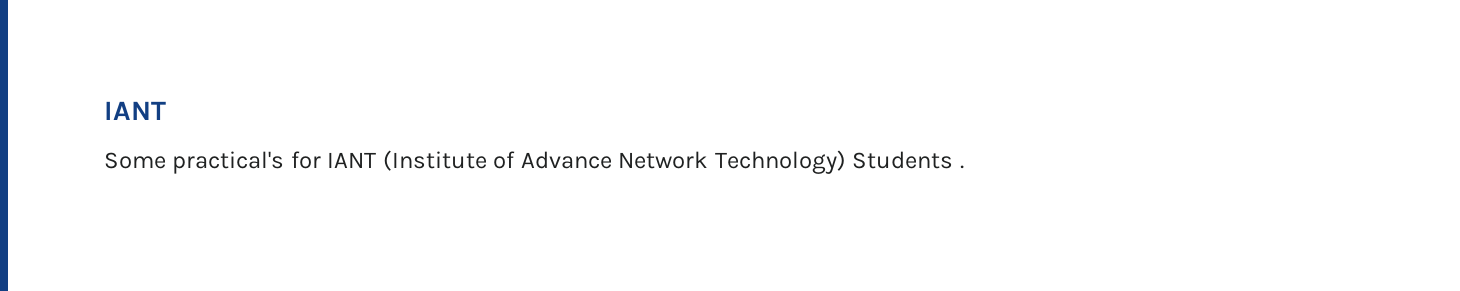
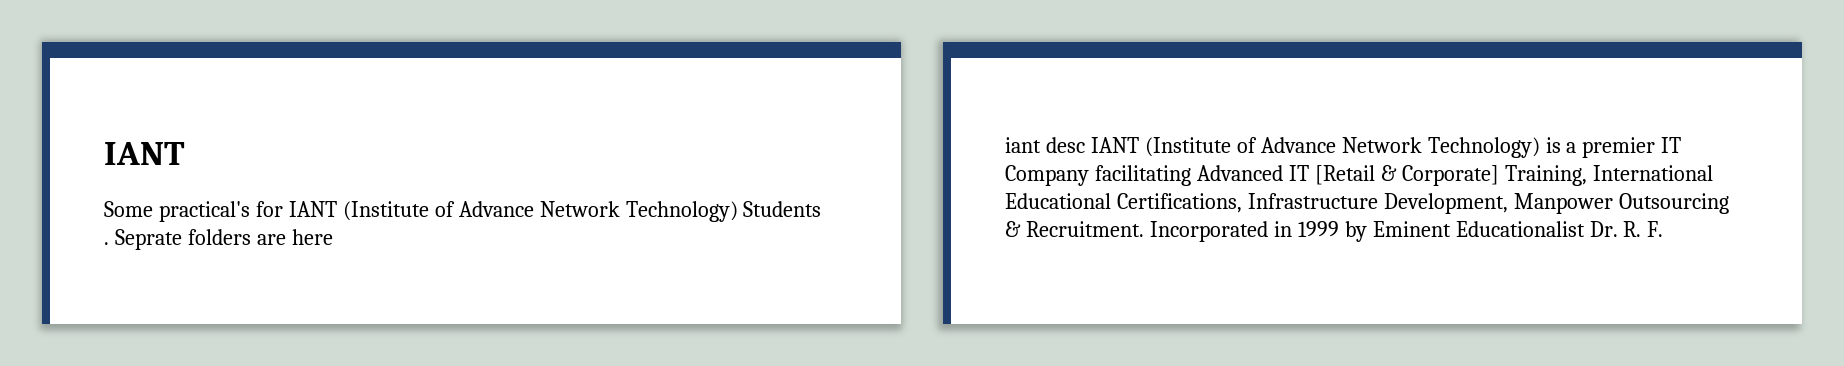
+ Seprate folders are here
+ iant desc IANT (Institute of Advance Network Technology) is a premier IT Company facilitating Advanced IT [Retail & Corporate] Training, International Educational Certifications, Infrastructure Development, Manpower Outsourcing & Recruitment. Incorporated in 1999 by Eminent Educationalist Dr. R. F.

